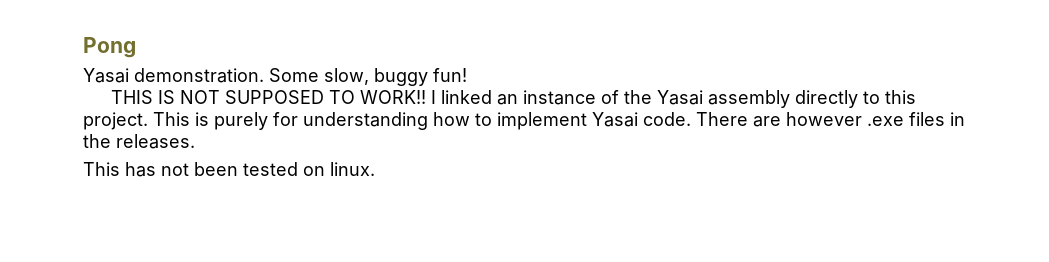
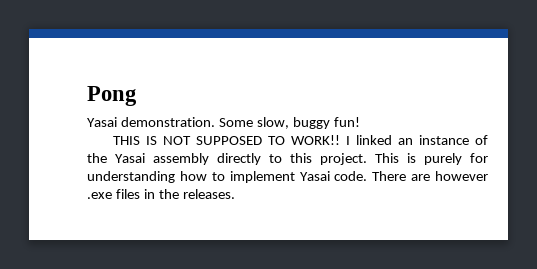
- This has not been tested on linux.

